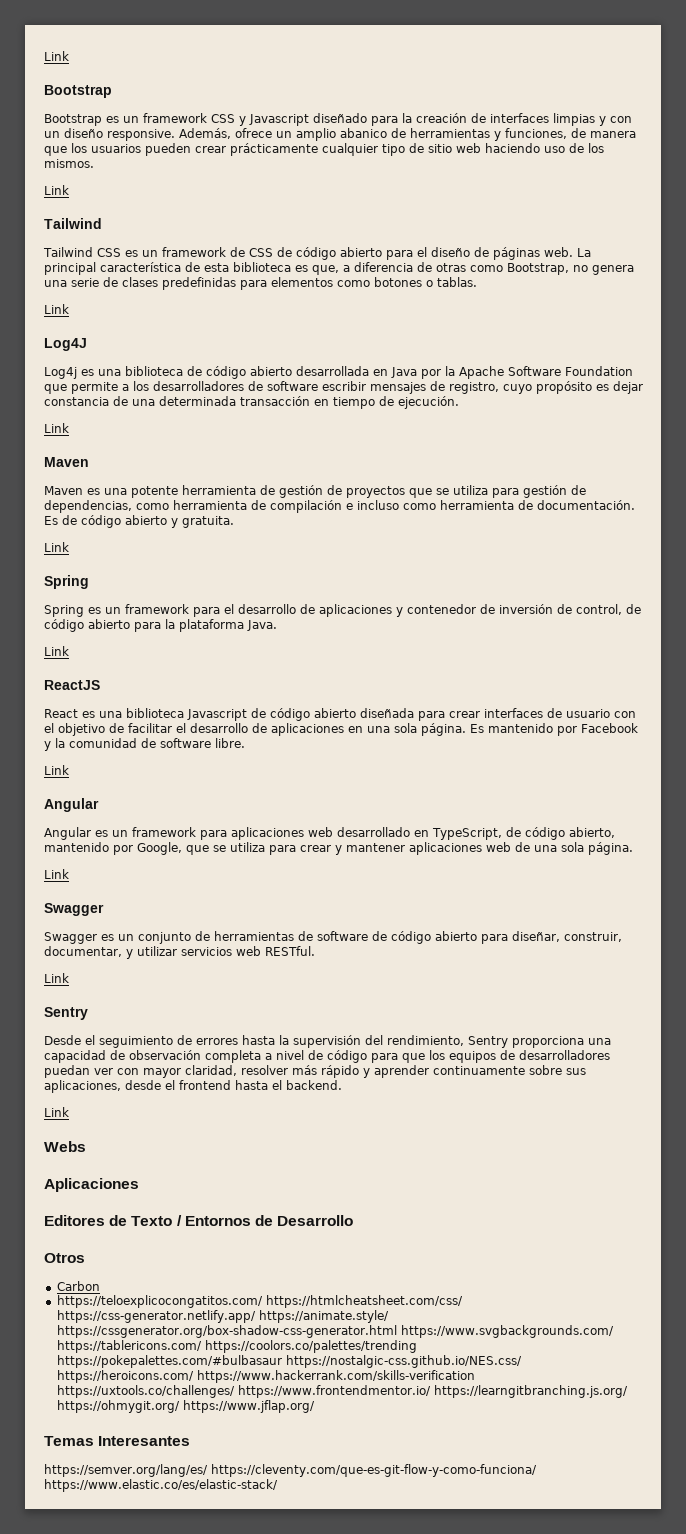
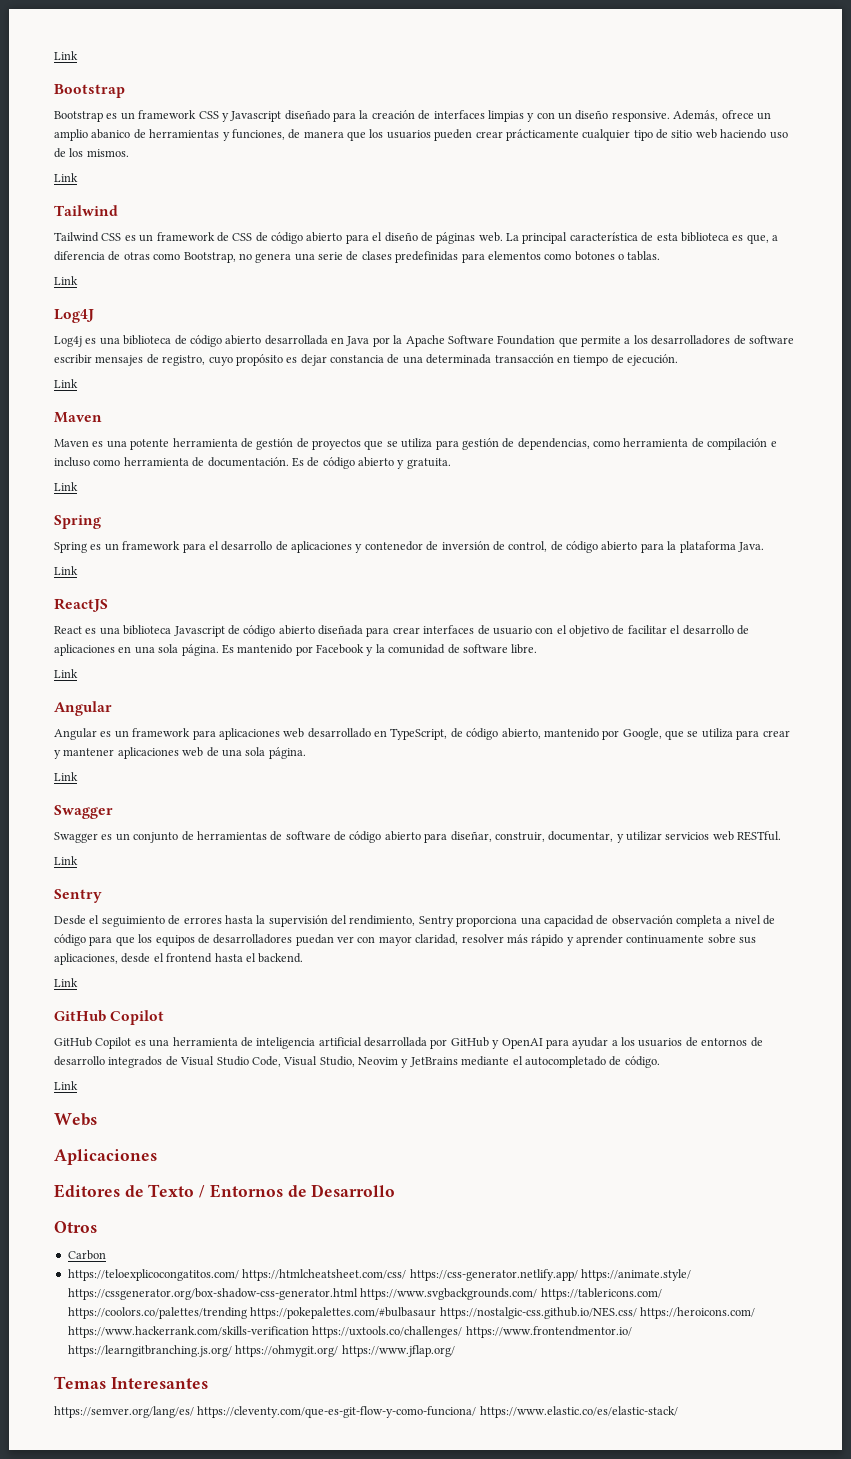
  Desde el seguimiento de errores hasta la supervisión del rendimiento, Sentry proporciona una capacidad de observación completa a nivel de código para que los equipos de desarrolladores puedan ver con mayor claridad, resolver más rápido y aprender continuamente sobre sus aplicaciones, desde el frontend hasta el backend.
+ Link
+ GitHub Copilot
+ GitHub Copilot es una herramienta de inteligencia artificial desarrollada por GitHub y OpenAI para ayudar a los usuarios de entornos de desarrollo integrados de Visual Studio Code, Visual Studio, Neovim y JetBrains mediante el autocompletado de código.

